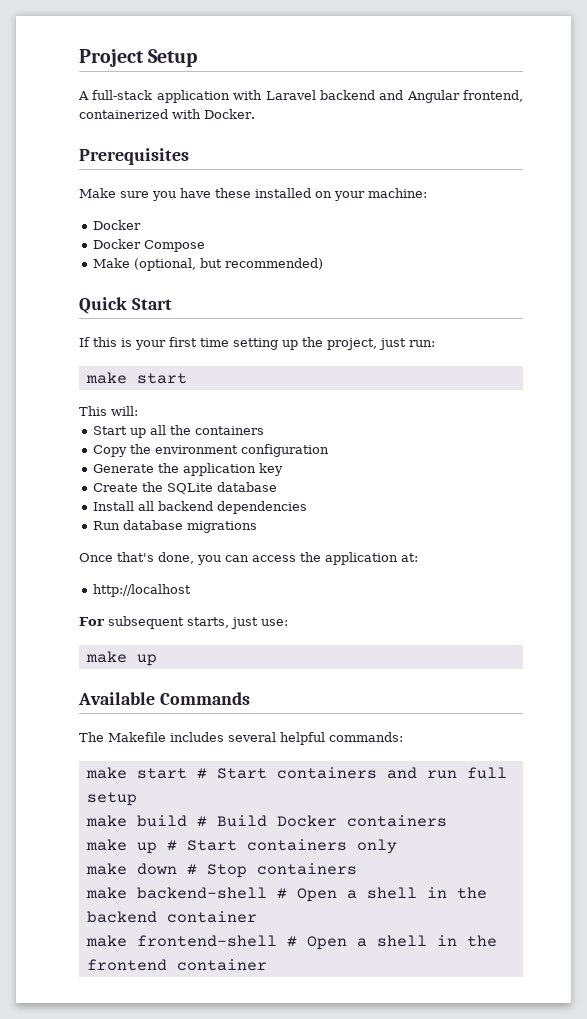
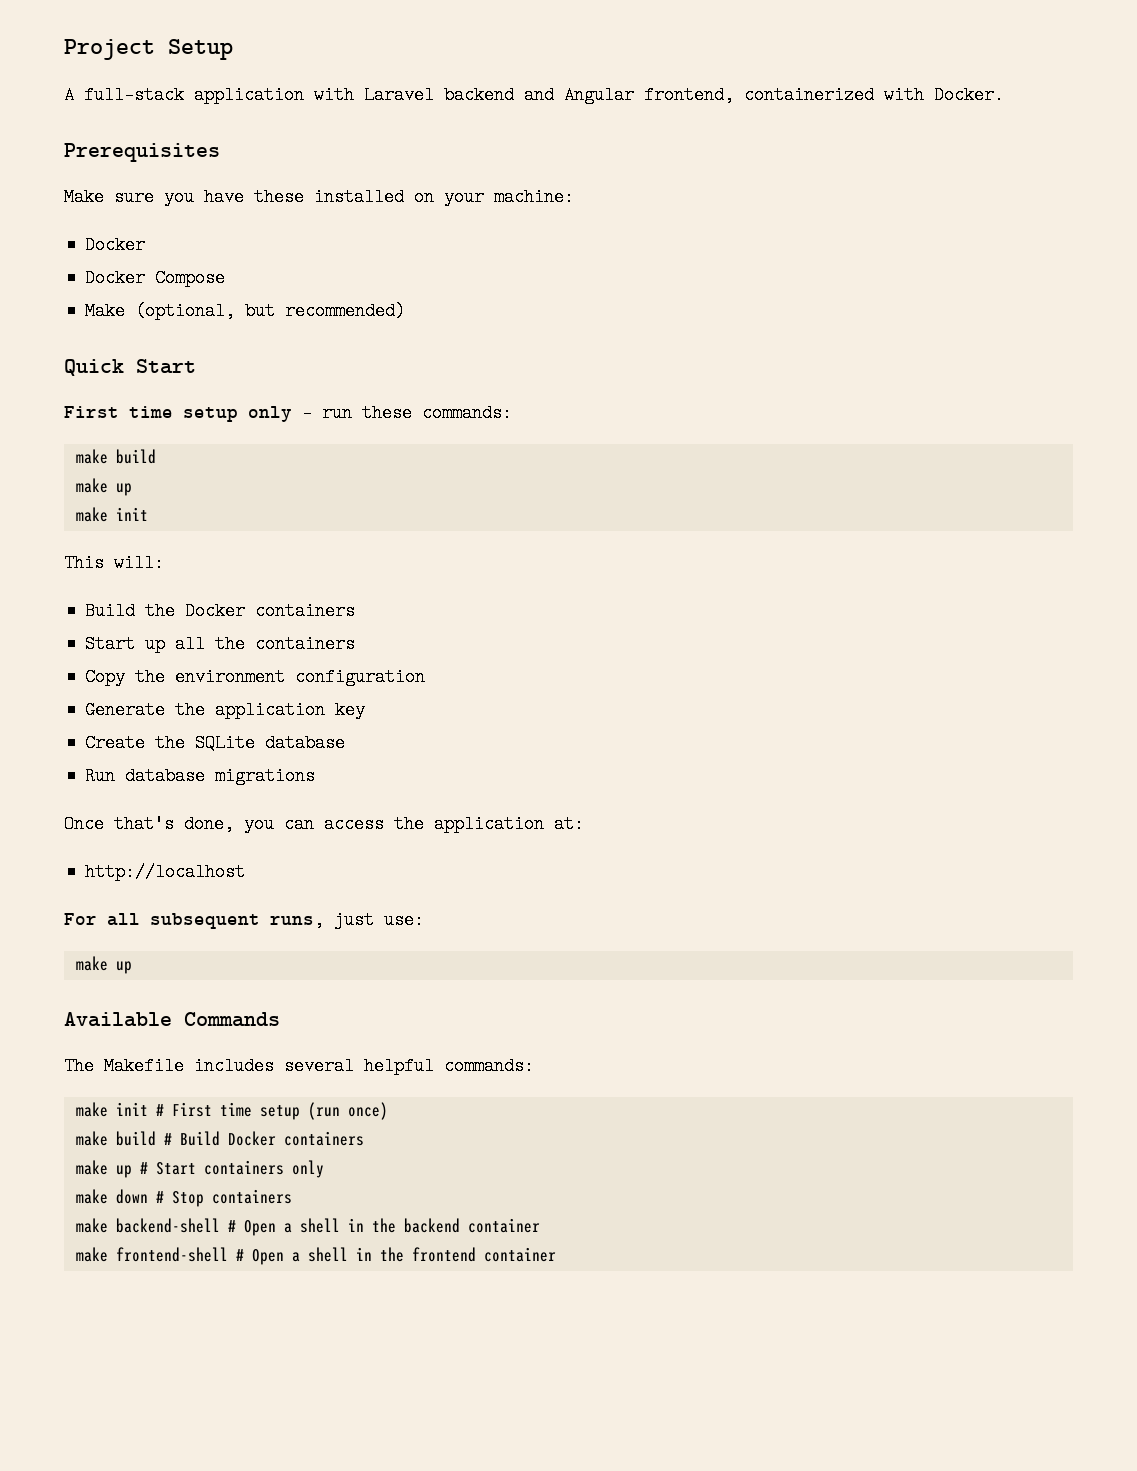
- If this is your first time setting up the project, just run:
- make start
+ First time setup only - run these commands:
+ make build
+ make up
+ make init
  This will:
+ Build the Docker containers
- Install all backend dependencies
- For subsequent starts, just use:
+ For all subsequent runs, just use:
- make start # Start containers and run full setup
+ make init # First time setup (run once)

